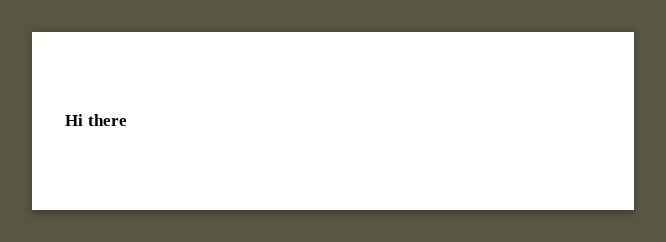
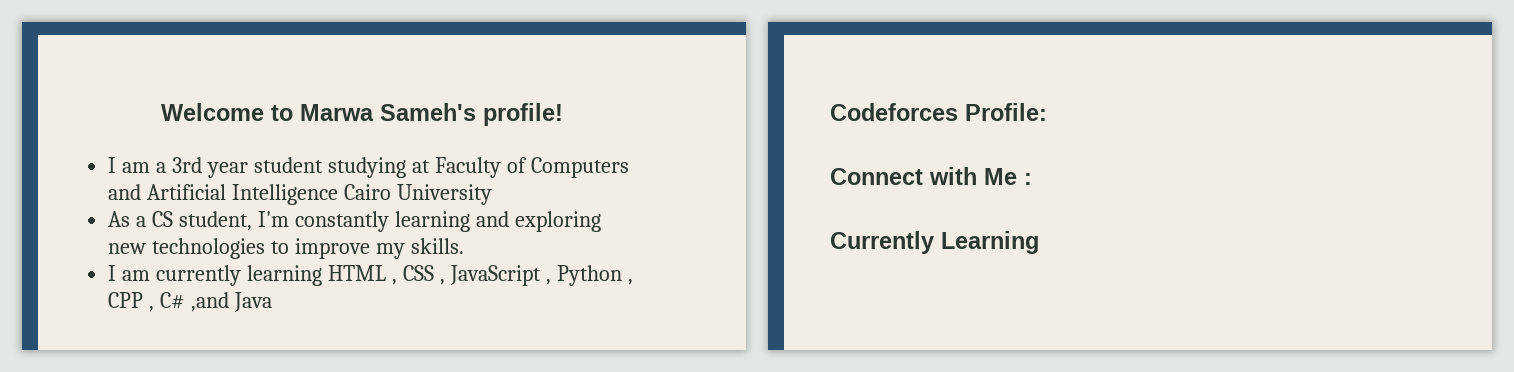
- Hi there
+ Welcome to Marwa Sameh's profile!
+ I am a 3rd year student studying at Faculty of Computers and Artificial Intelligence Cairo University
+ As a CS student, I'm constantly learning and exploring new technologies to improve my skills.
+ I am currently learning HTML , CSS , JavaScript , Python , CPP , C# ,and Java
+ Codeforces Profile:
+ Connect with Me :
+ Currently Learning

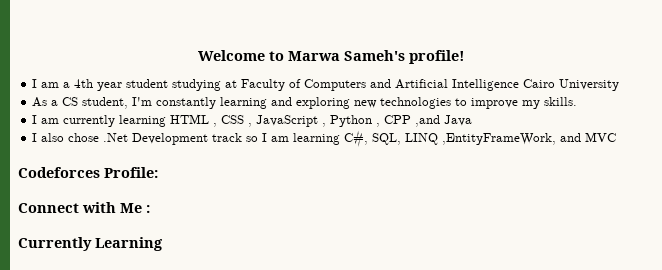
- I am a 3rd year student studying at Faculty of Computers and Artificial Intelligence Cairo University
+ I am a 4th year student studying at Faculty of Computers and Artificial Intelligence Cairo University
- I am currently learning HTML , CSS , JavaScript , Python , CPP , C# ,and Java
+ I am currently learning HTML , CSS , JavaScript , Python , CPP ,and Java
+ I also chose .Net Development track so I am learning C#, SQL, LINQ ,EntityFrameWork, and MVC

